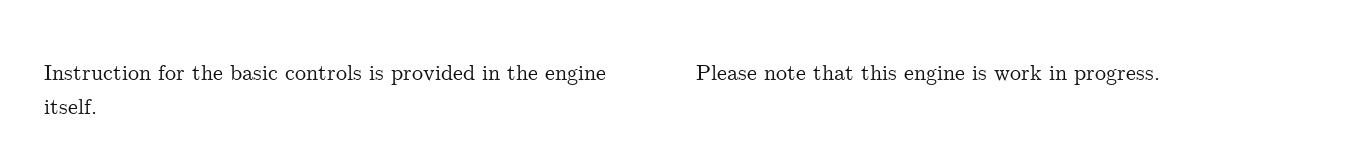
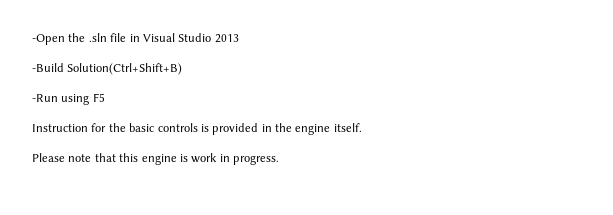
+ -Open the .sln file in Visual Studio 2013
+ -Build Solution(Ctrl+Shift+B)
+ -Run using F5

